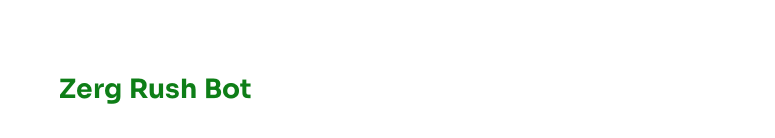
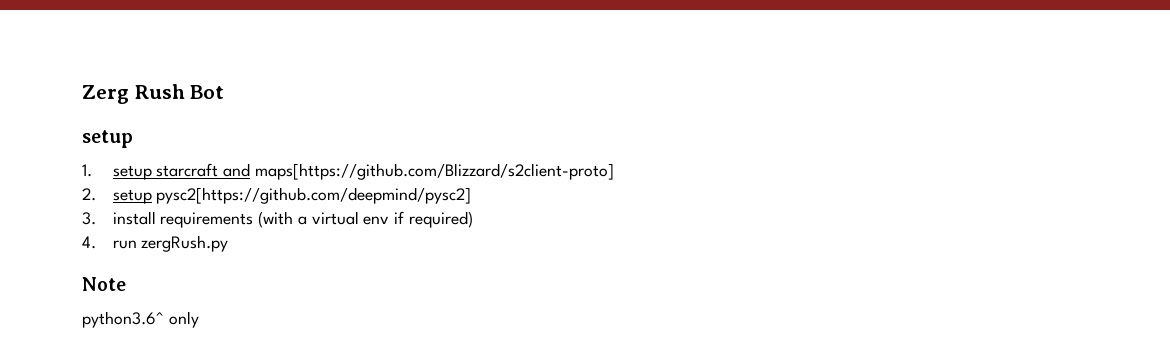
  Zerg Rush Bot
+ setup
+ 1. setup starcraft and maps[https://github.com/Blizzard/s2client-proto]
+ 2. setup pysc2[https://github.com/deepmind/pysc2]
+ 3. install requirements (with a virtual env if required)
+ 4. run zergRush.py
+ Note
+ python3.6^ only

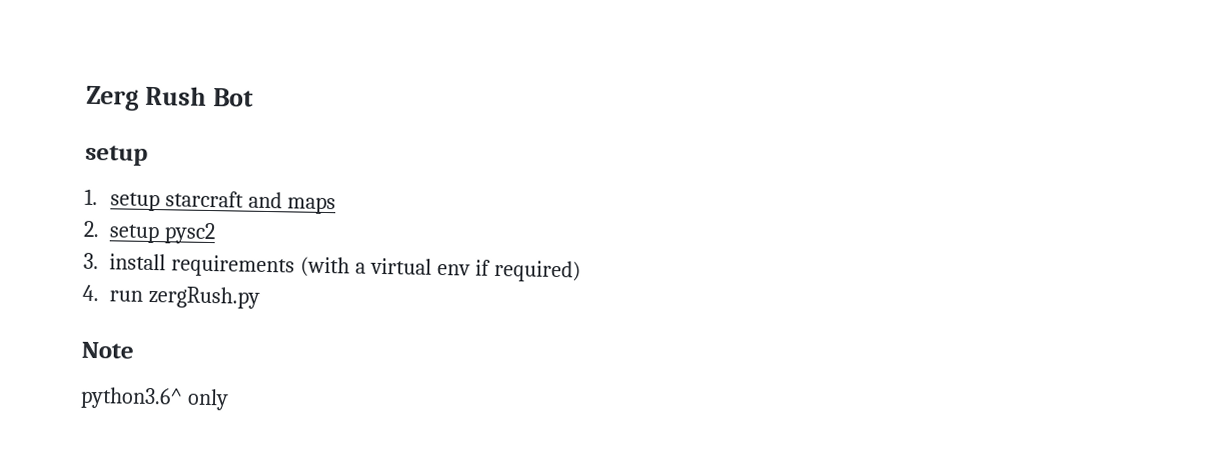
- 1. setup starcraft and maps[https://github.com/Blizzard/s2client-proto]
+ 1. setup starcraft and maps
- 2. setup pysc2[https://github.com/deepmind/pysc2]
+ 2. setup pysc2

